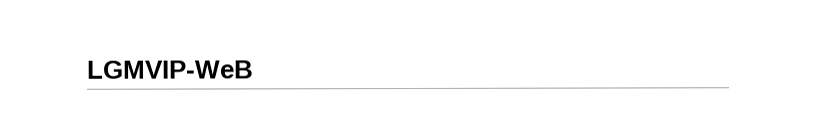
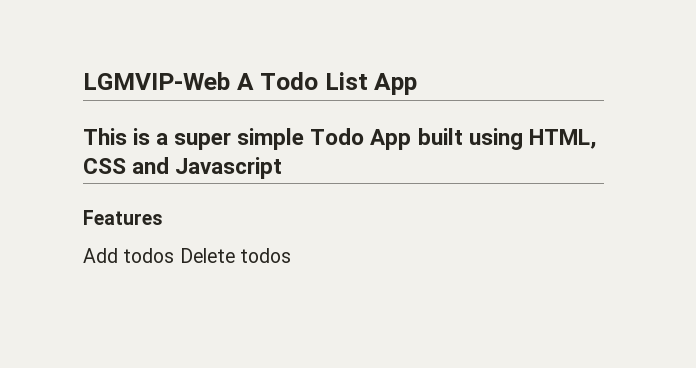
- LGMVIP-WeB
+ LGMVIP-Web A Todo List App
+ This is a super simple Todo App built using HTML, CSS and Javascript
+ Features
+ Add todos Delete todos

